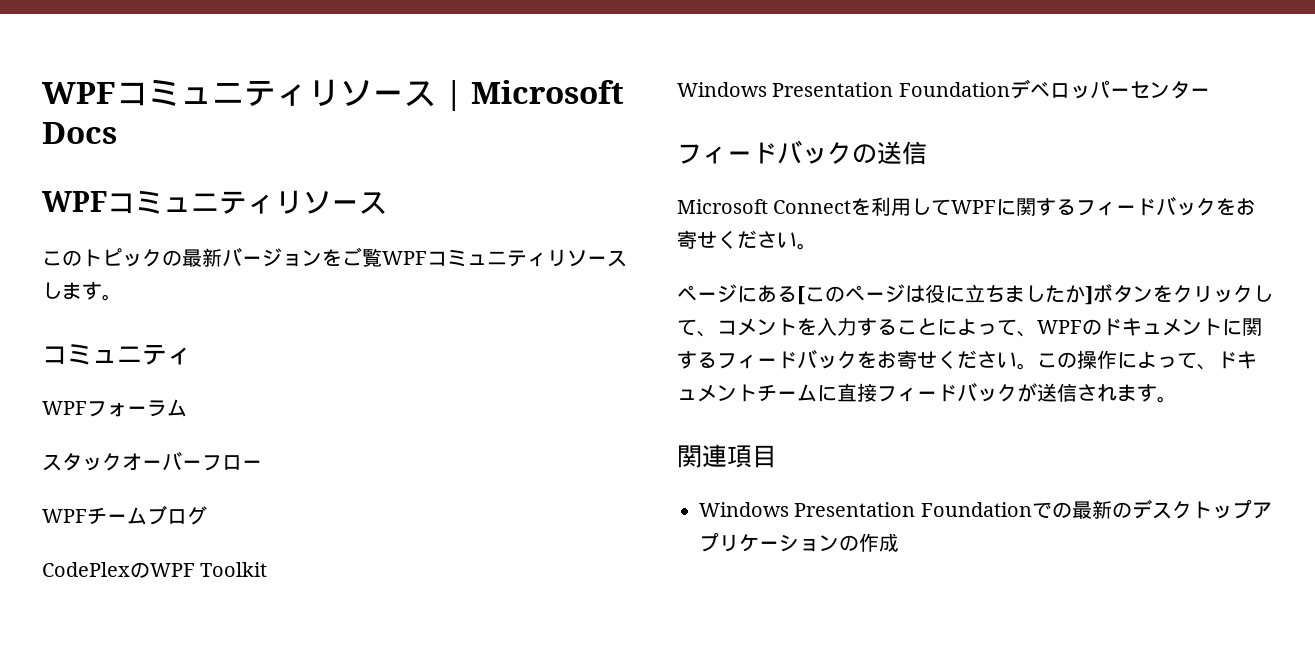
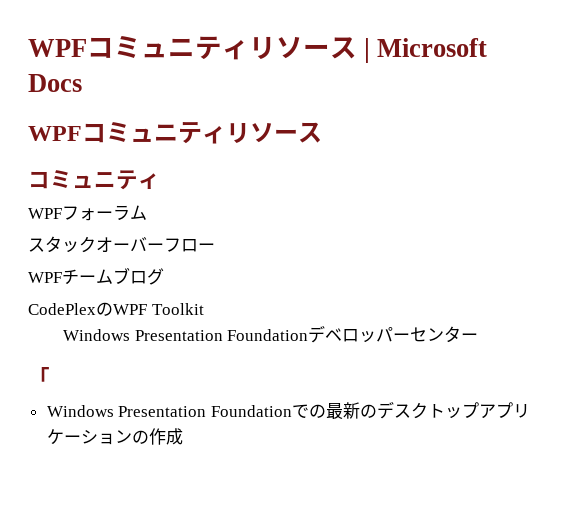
- このトピックの最新バージョンをご覧WPFコミュニティリソースします。
- フィードバックの送信
- Microsoft Connectを利用してWPFに関するフィードバックをお寄せください。
- ページにある[このページは役に立ちましたか]ボタンをクリックして、コメントを入力することによって、WPFのドキュメントに関するフィードバックをお寄せください。この操作によって、ドキュメントチームに直接フィードバックが送信されます。
- 関連項目
+ 「

